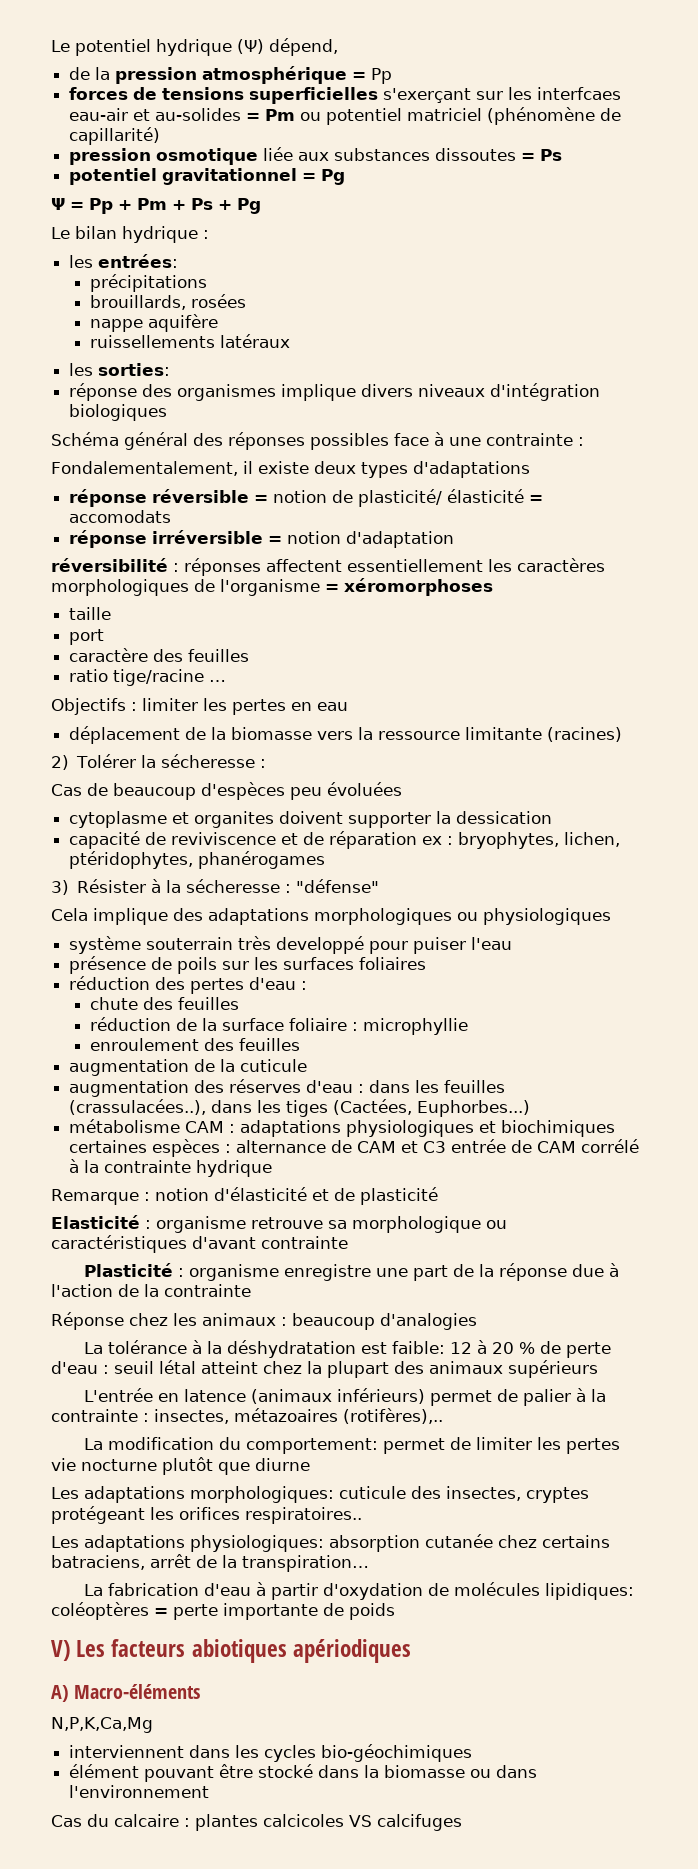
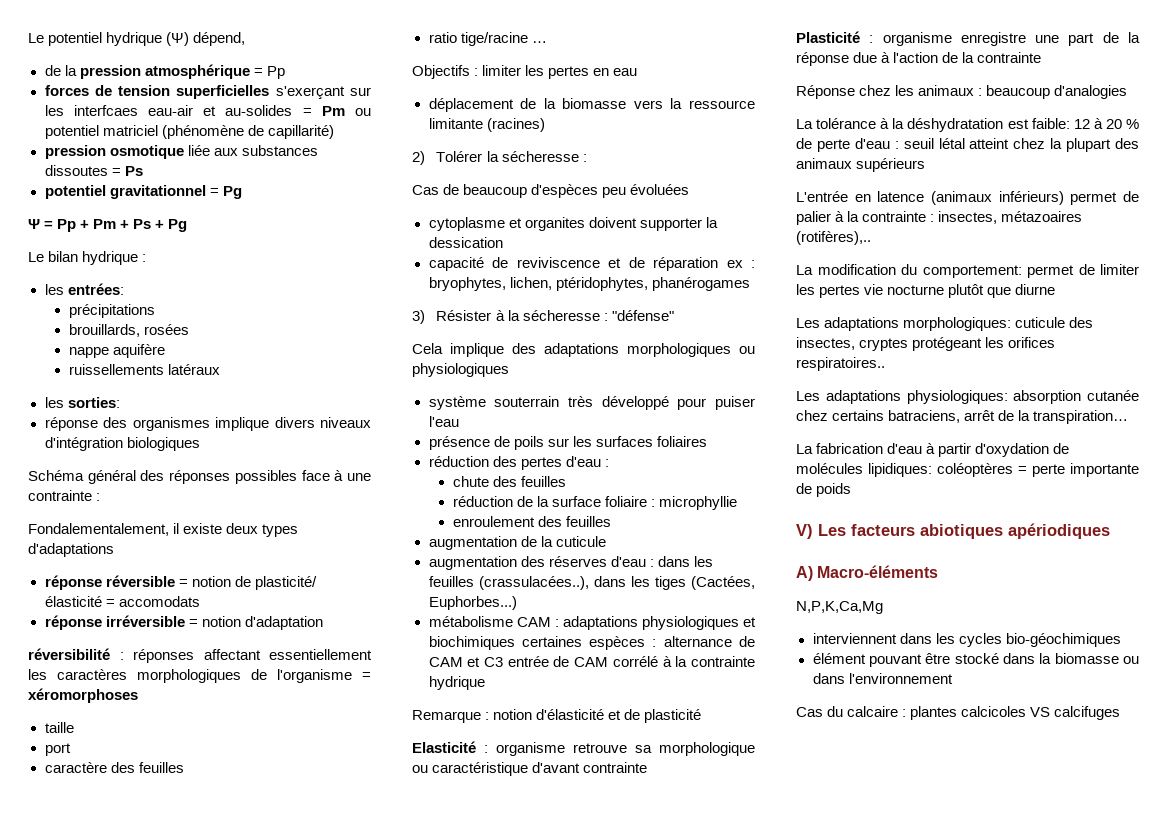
- forces de tensions superficielles s'exerçant sur les interfcaes eau-air et au-solides = Pm ou potentiel matriciel (phénomène de capillarité)
+ forces de tension superficielles s'exerçant sur les interfcaes eau-air et au-solides = Pm ou potentiel matriciel (phénomène de capillarité)
- réversibilité : réponses affectent essentiellement les caractères morphologiques de l'organisme = xéromorphoses
+ réversibilité : réponses affectant essentiellement les caractères morphologiques de l'organisme = xéromorphoses
- système souterrain très developpé pour puiser l'eau
+ système souterrain très développé pour puiser l'eau
- Elasticité : organisme retrouve sa morphologique ou caractéristiques d'avant contrainte
+ Elasticité : organisme retrouve sa morphologique ou caractéristique d'avant contrainte

